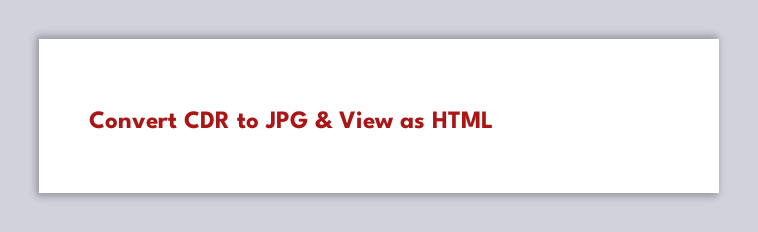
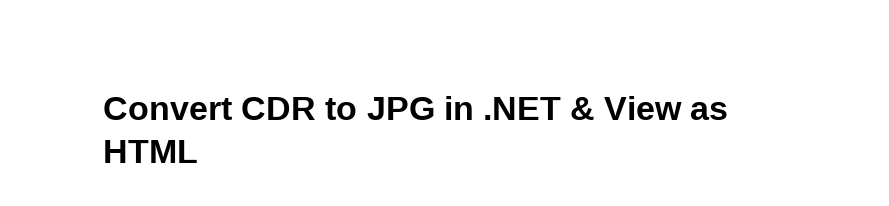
- Convert CDR to JPG & View as HTML
+ Convert CDR to JPG in .NET & View as HTML

